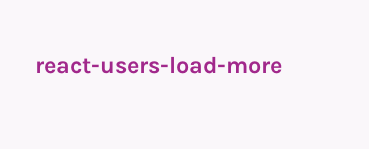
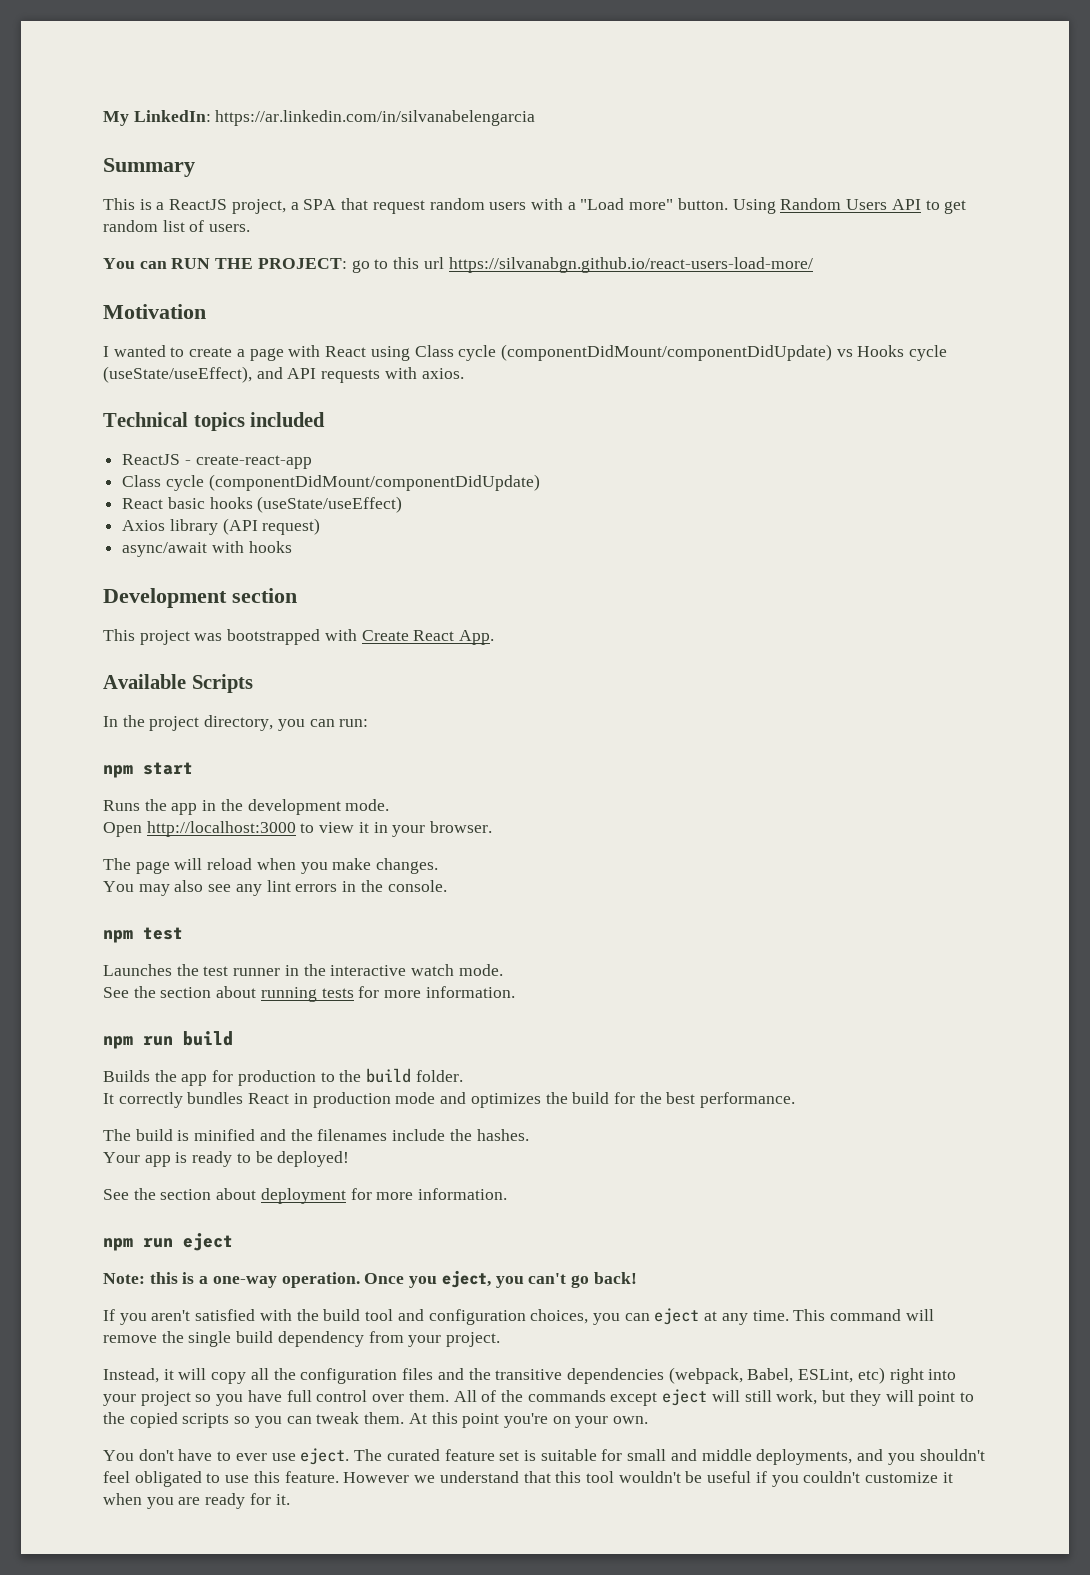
- react-users-load-more
+ My LinkedIn: https://ar.linkedin.com/in/silvanabelengarcia
+ Summary
+ This is a ReactJS project, a SPA that request random users with a "Load more" button. Using Random Users API to get random list of users.
+ You can RUN THE PROJECT: go to this url https://silvanabgn.github.io/react-users-load-more/
+ Motivation
+ I wanted to create a page with React using Class cycle (componentDidMount/componentDidUpdate) vs Hooks cycle (useState/useEffect), and API requests with axios.
+ Technical topics included
+ ReactJS - create-react-app
+ Class cycle (componentDidMount/componentDidUpdate)
+ React basic hooks (useState/useEffect)
+ Axios library (API request)
+ async/await with hooks
+ Development section
+ This project was bootstrapped with Create React App.
+ Available Scripts
+ In the project directory, you can run:
+ npm start
+ Runs the app in the development mode.
+ Open http://localhost:3000 to view it in your browser.
+ The page will reload when you make changes.
+ You may also see any lint errors in the console.
+ npm test
+ Launches the test runner in the interactive watch mode.
+ See the section about running tests for more information.
+ npm run build
+ Builds the app for production to the build folder.
+ It correctly bundles React in production mode and optimizes the build for the best performance.
+ The build is minified and the filenames include the hashes.
+ Your app is ready to be deployed!
+ See the section about deployment for more information.
+ npm run eject
+ Note: this is a one-way operation. Once you eject, you can't go back!
+ If you aren't satisfied with the build tool and configuration choices, you can eject at any time. This command will remove the single build dependency from your project.
+ Instead, it will copy all the configuration files and the transitive dependencies (webpack, Babel, ESLint, etc) right into your project so you have full control over them. All of the commands except eject will still work, but they will point to the copied scripts so you can tweak them. At this point you're on your own.
+ You don't have to ever use eject. The curated feature set is suitable for small and middle deployments, and you shouldn't feel obligated to use this feature. However we understand that this tool wouldn't be useful if you couldn't customize it when you are ready for it.

